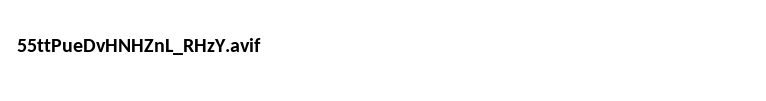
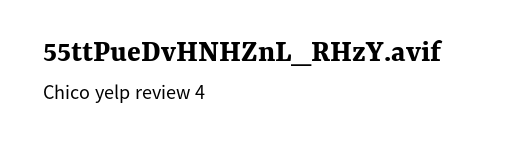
+ Chico yelp review 4

